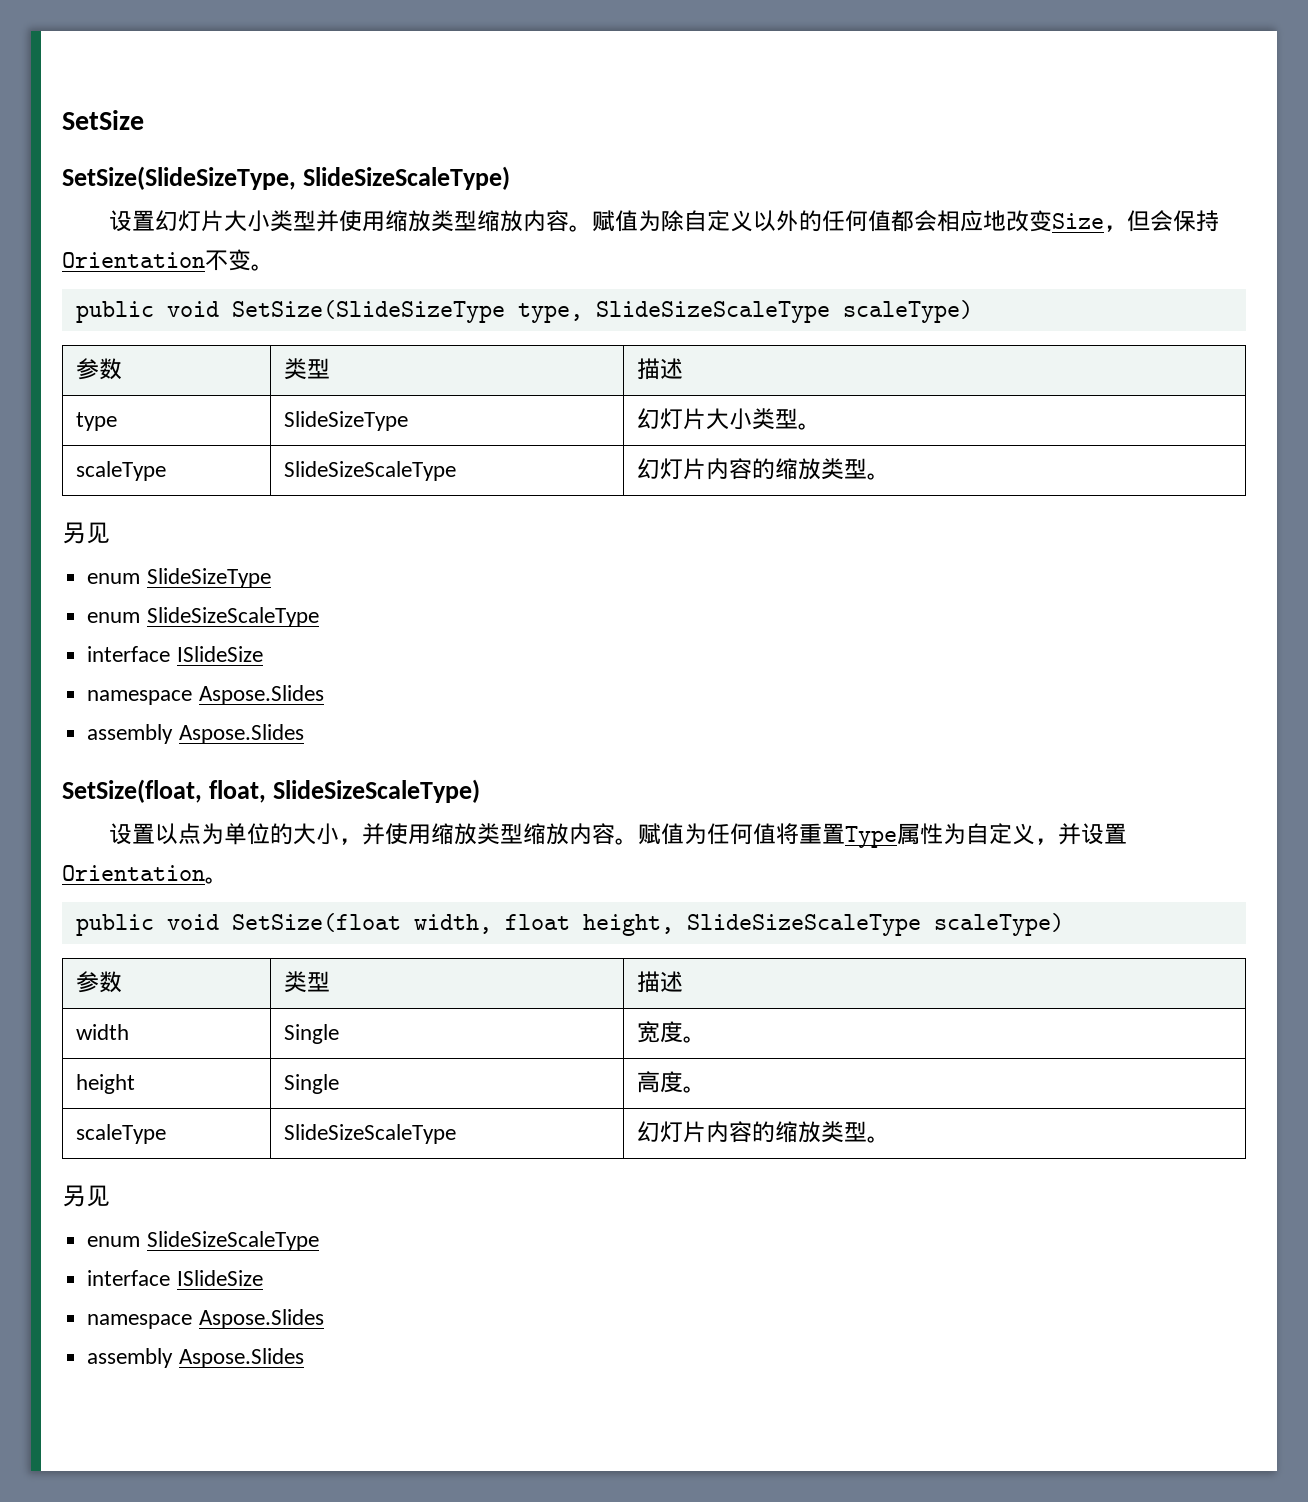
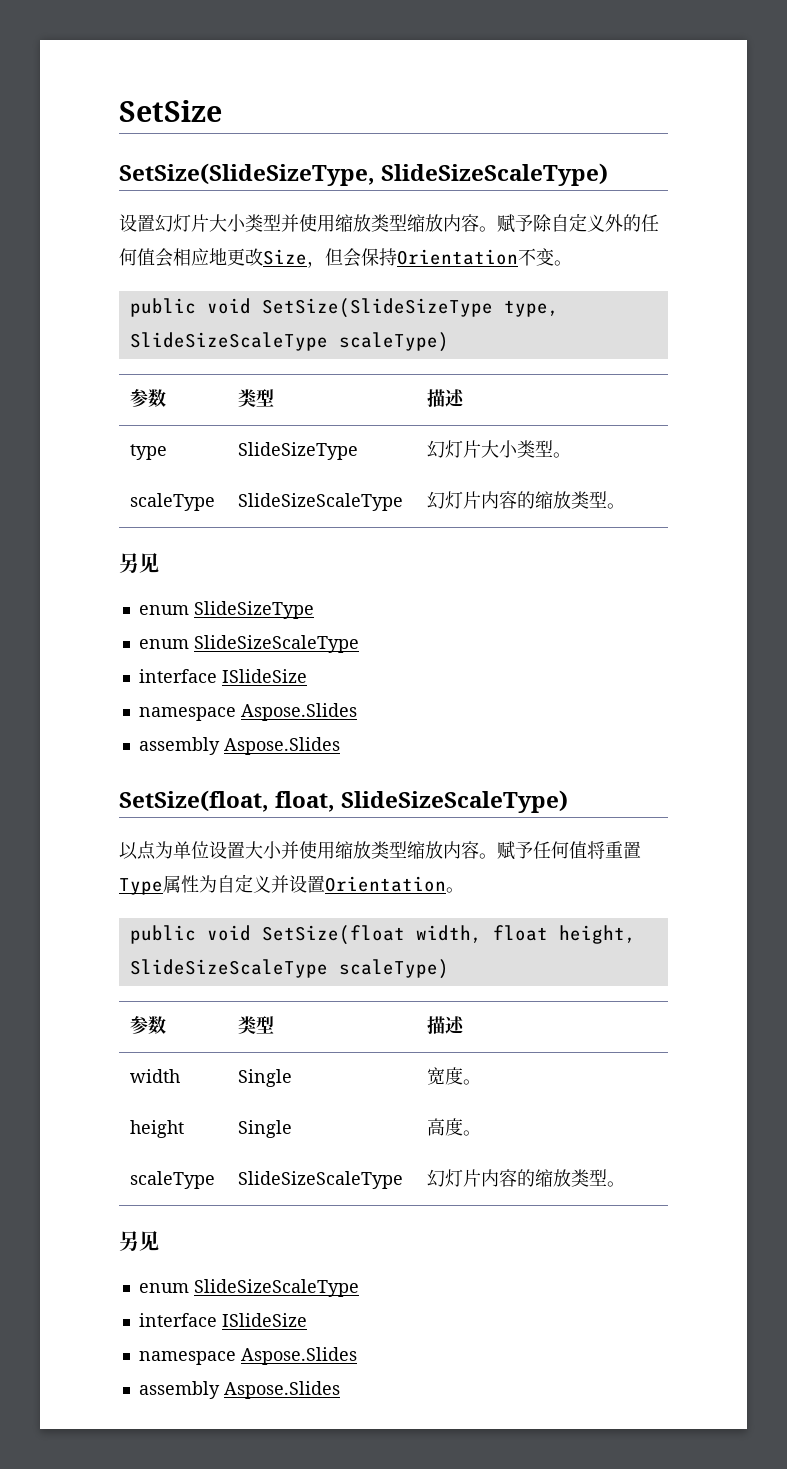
- 赋值为除自定义以外的任何值都会相应地改变Size，但会保持Orientation不变。
+ 赋予除自定义外的任何值会相应地更改Size，但会保持Orientation不变。
- 设置以点为单位的大小，并使用缩放类型缩放内容。赋值为任何值将重置Type属性为自定义，并设置Orientation。
+ 以点为单位设置大小并使用缩放类型缩放内容。赋予任何值将重置Type属性为自定义并设置Orientation。

